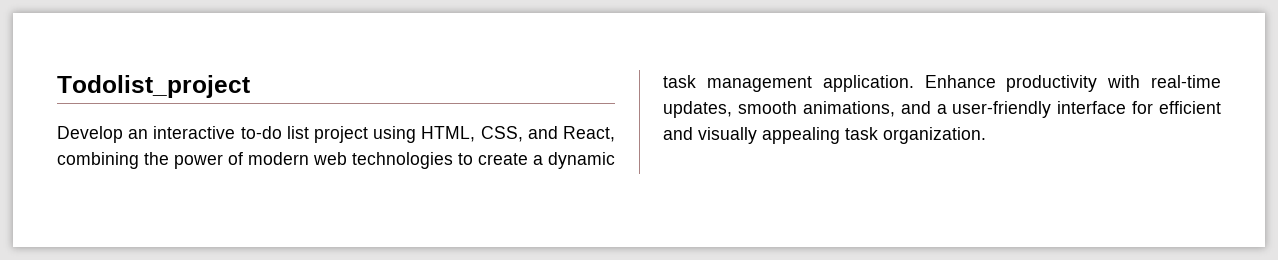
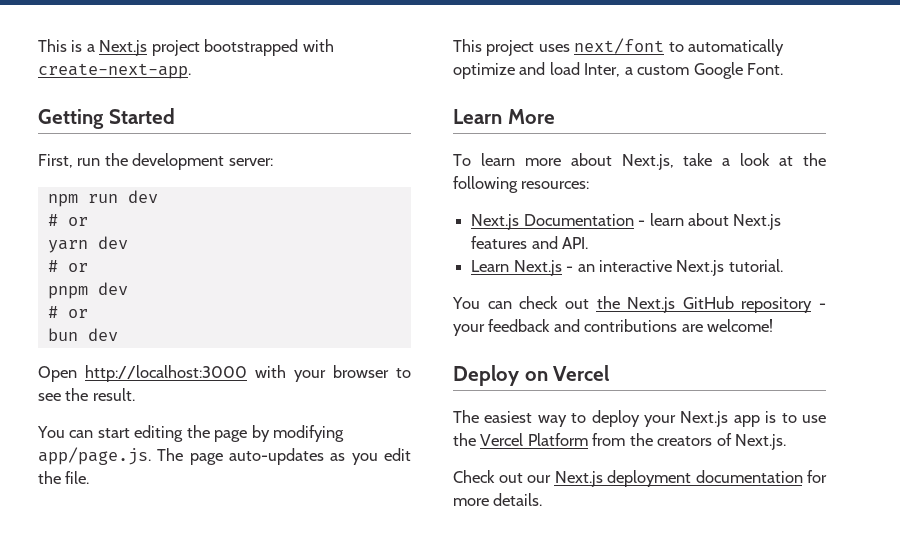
- Todolist_project
- Develop an interactive to-do list project using HTML, CSS, and React, combining the power of modern web technologies to create a dynamic task management application. Enhance productivity with real-time updates, smooth animations, and a user-friendly interface for efficient and visually appealing task organization.
+ This is a Next.js project bootstrapped with create-next-app.
+ Getting Started
+ First, run the development server:
+ npm run dev
+ # or
+ yarn dev
+ # or
+ pnpm dev
+ # or
+ bun dev
+ Open http://localhost:3000 with your browser to see the result.
+ You can start editing the page by modifying app/page.js. The page auto-updates as you edit the file.
+ This project uses next/font to automatically optimize and load Inter, a custom Google Font.
+ Learn More
+ To learn more about Next.js, take a look at the following resources:
+ Next.js Documentation - learn about Next.js features and API.
+ Learn Next.js - an interactive Next.js tutorial.
+ You can check out the Next.js GitHub repository - your feedback and contributions are welcome!
+ Deploy on Vercel
+ The easiest way to deploy your Next.js app is to use the Vercel Platform from the creators of Next.js.
+ Check out our Next.js deployment documentation for more details.

